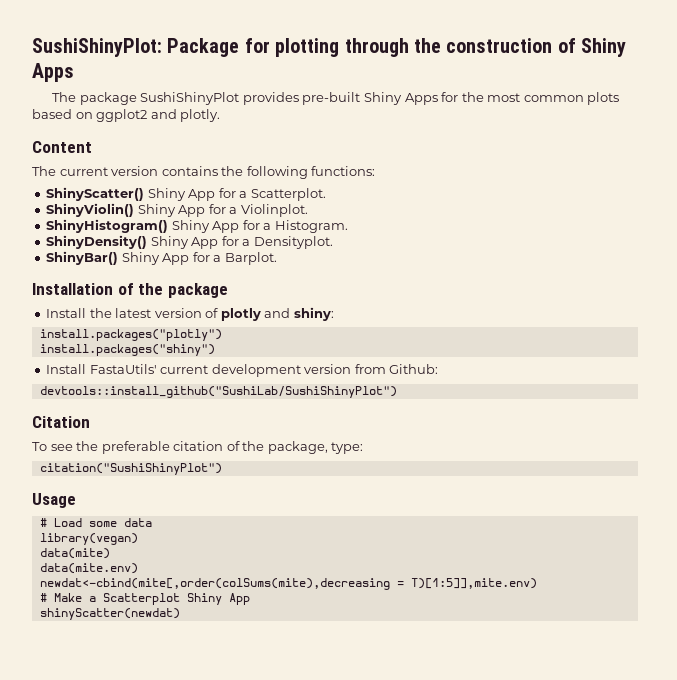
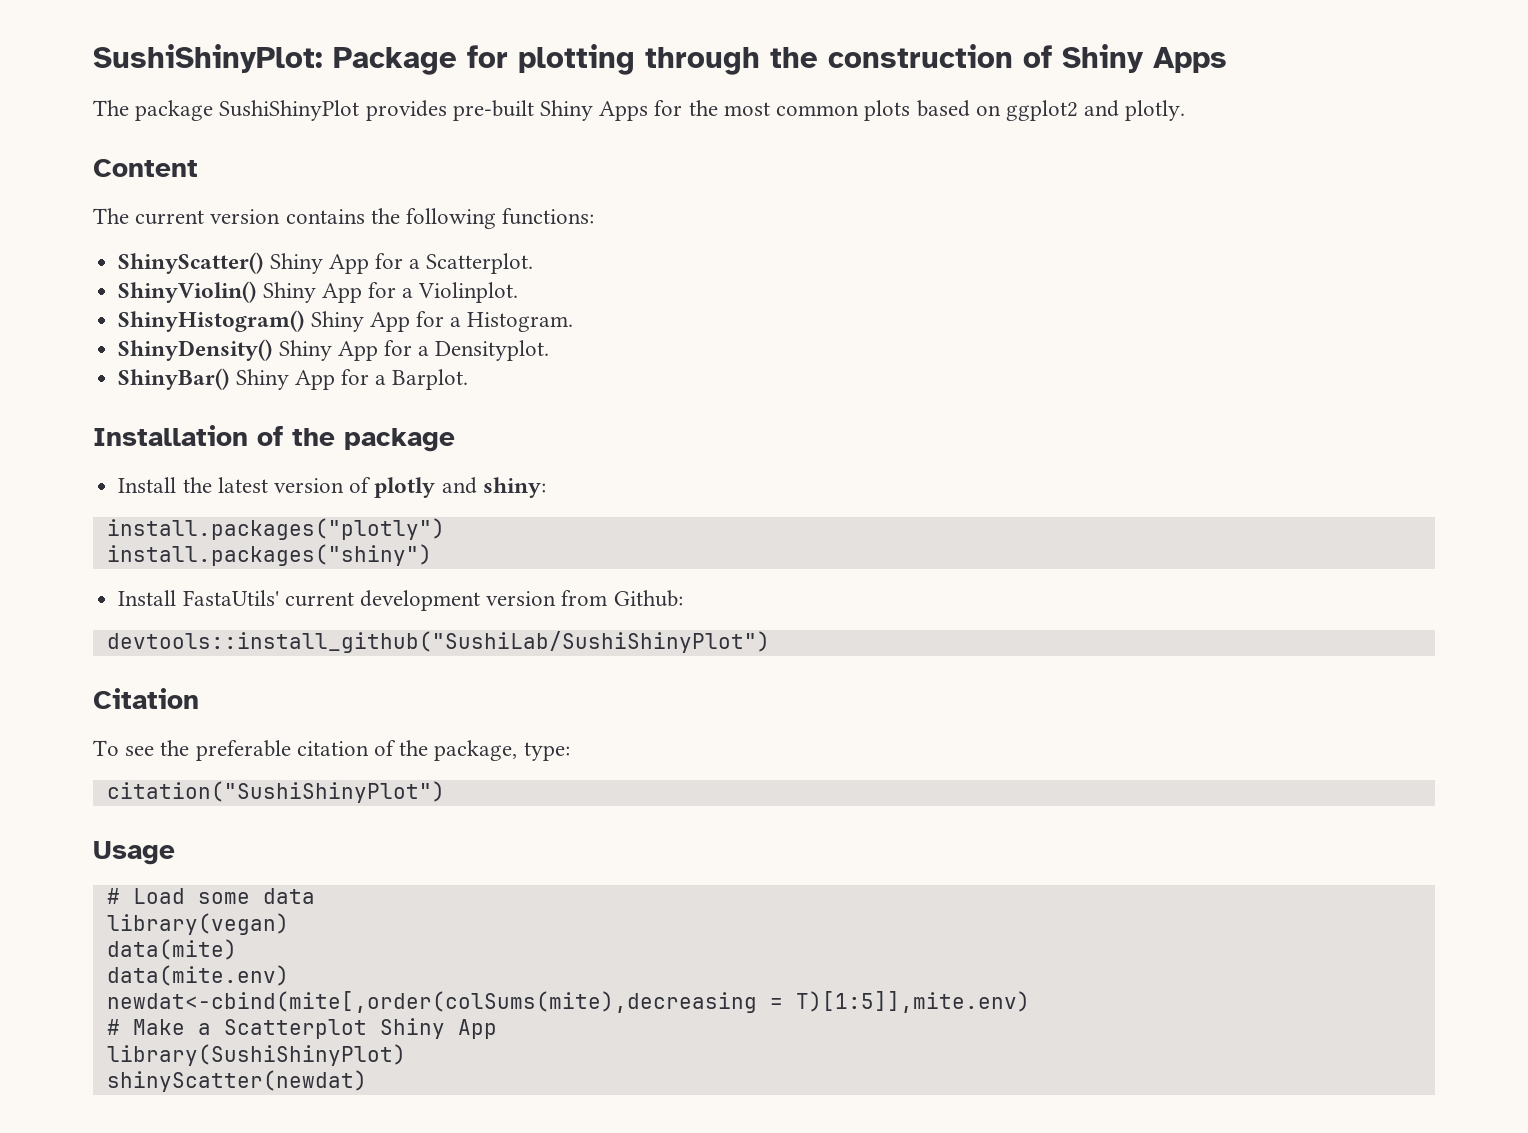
+ library(SushiShinyPlot)

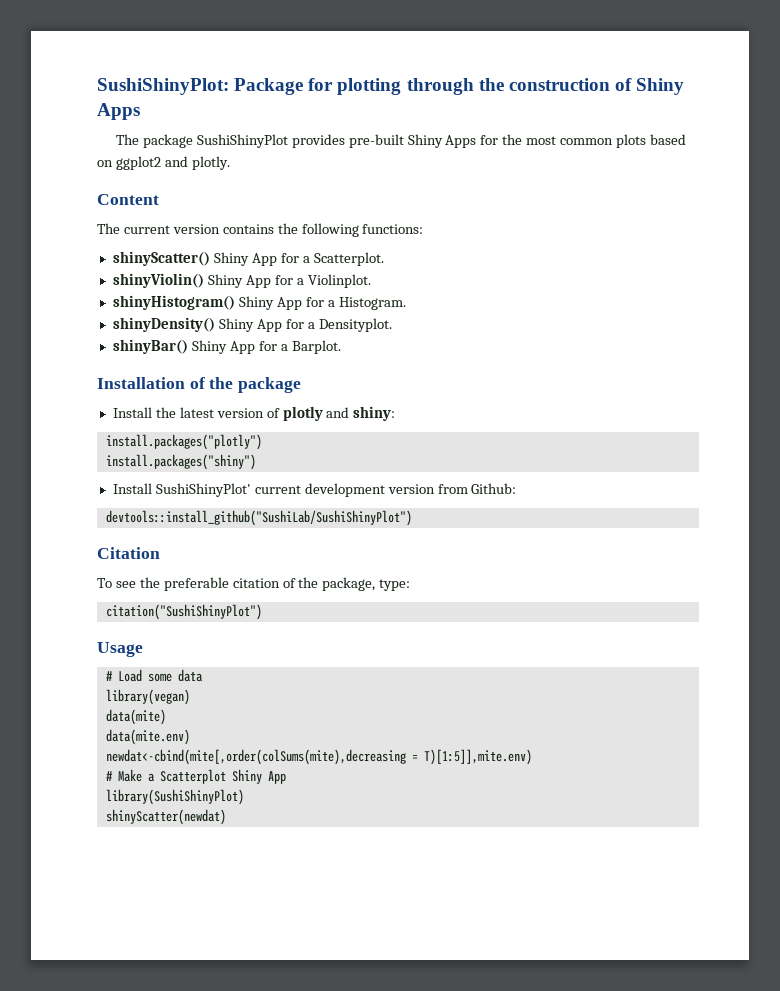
- ShinyScatter() Shiny App for a Scatterplot.
+ shinyScatter() Shiny App for a Scatterplot.
- ShinyViolin() Shiny App for a Violinplot.
+ shinyViolin() Shiny App for a Violinplot.
- ShinyHistogram() Shiny App for a Histogram.
+ shinyHistogram() Shiny App for a Histogram.
- ShinyDensity() Shiny App for a Densityplot.
+ shinyDensity() Shiny App for a Densityplot.
- ShinyBar() Shiny App for a Barplot.
+ shinyBar() Shiny App for a Barplot.
- Install FastaUtils' current development version from Github:
+ Install SushiShinyPlot' current development version from Github:

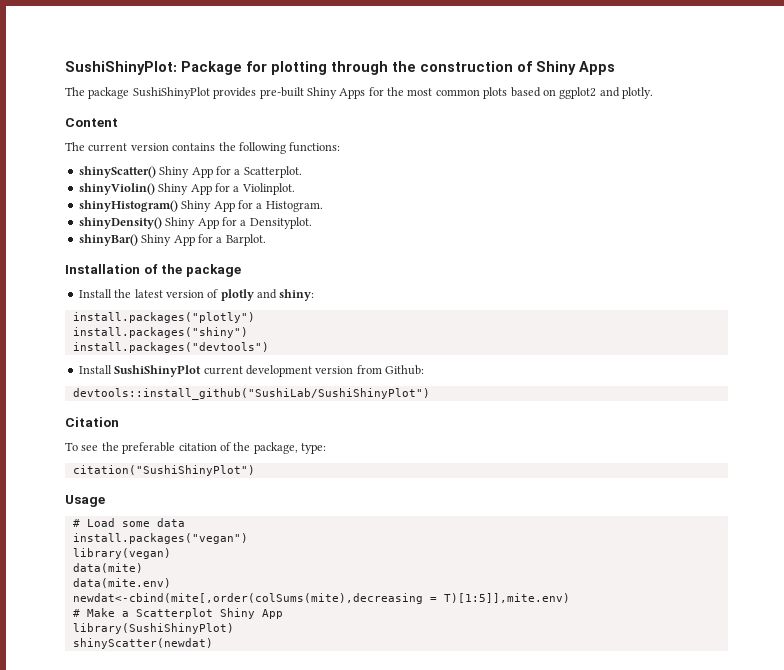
- Install SushiShinyPlot' current development version from Github:
+ install.packages("devtools")
+ Install SushiShinyPlot current development version from Github:
+ install.packages("vegan")

